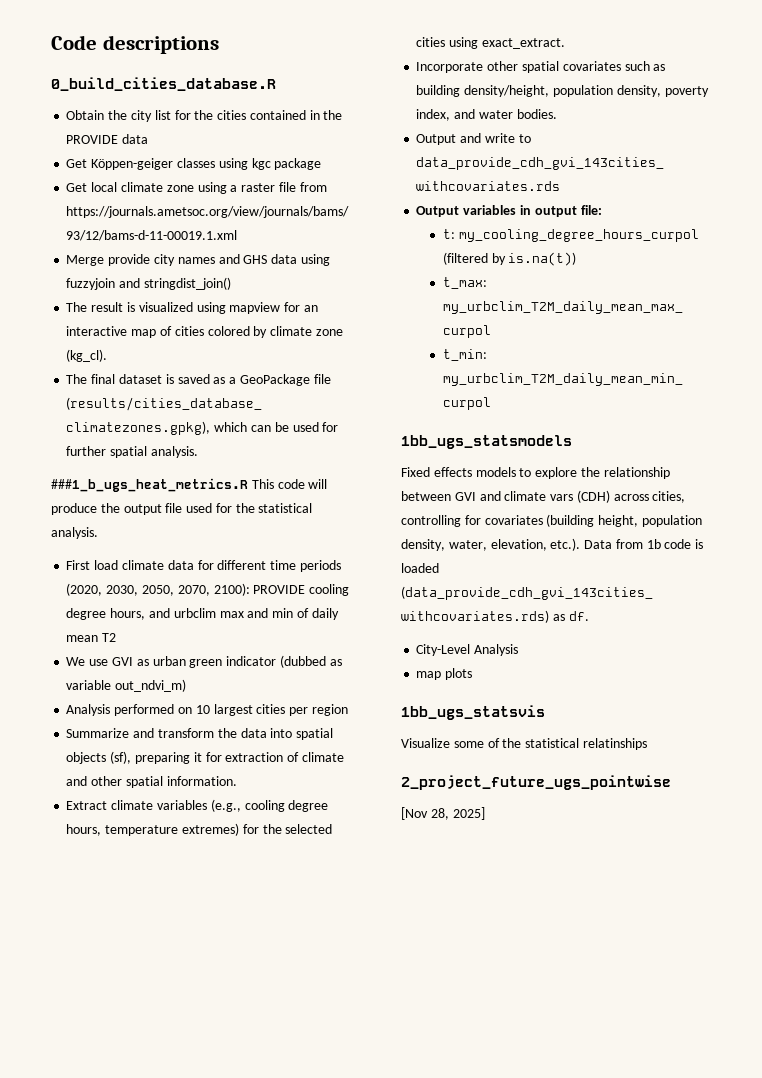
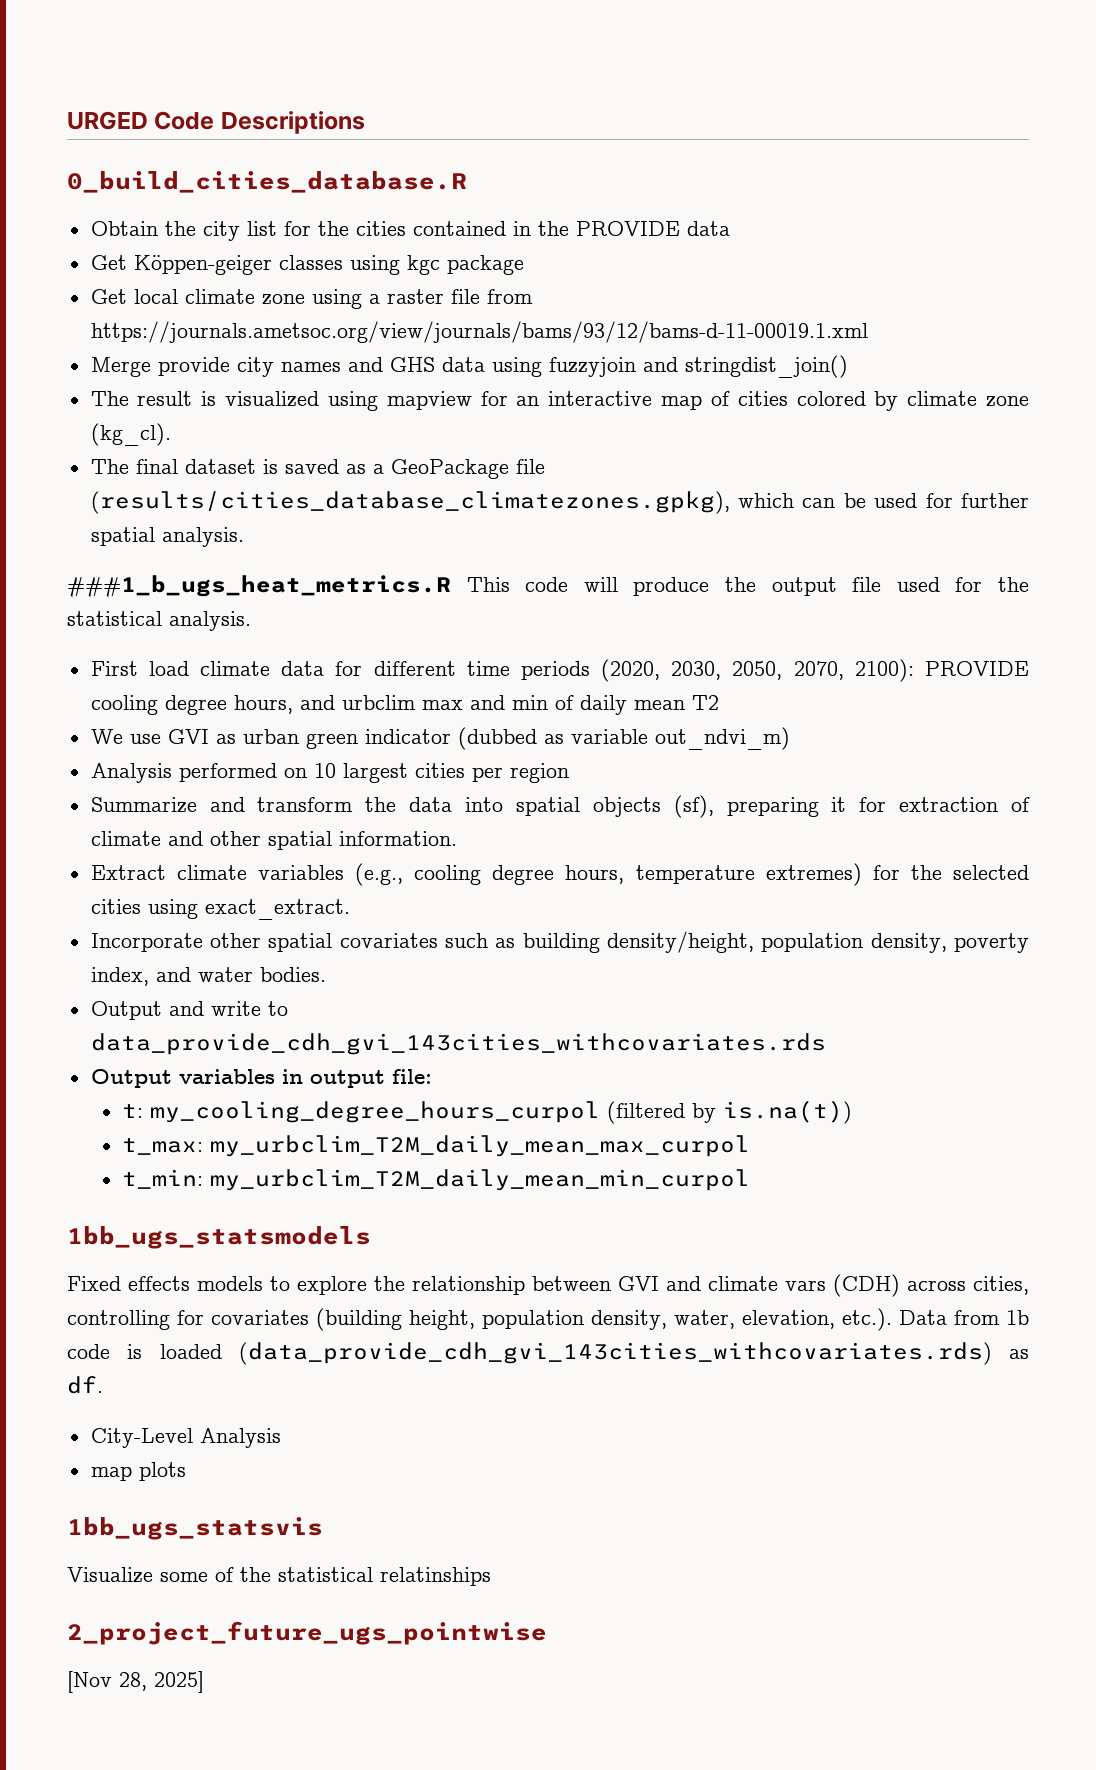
- Code descriptions
+ URGED Code Descriptions

